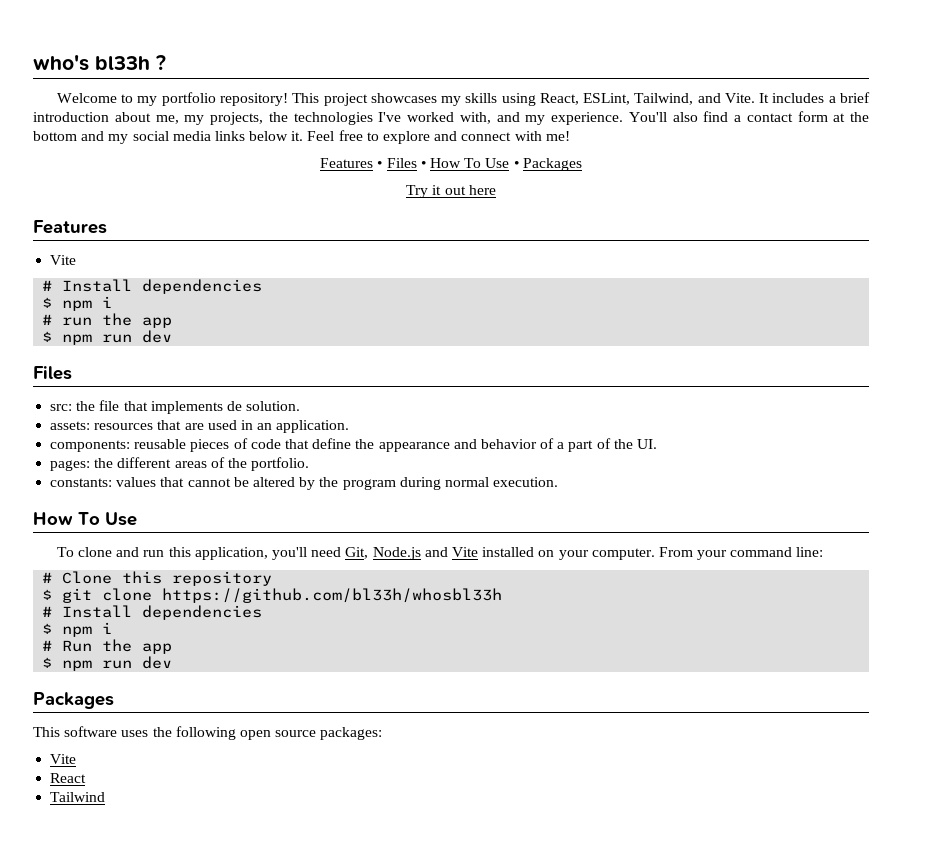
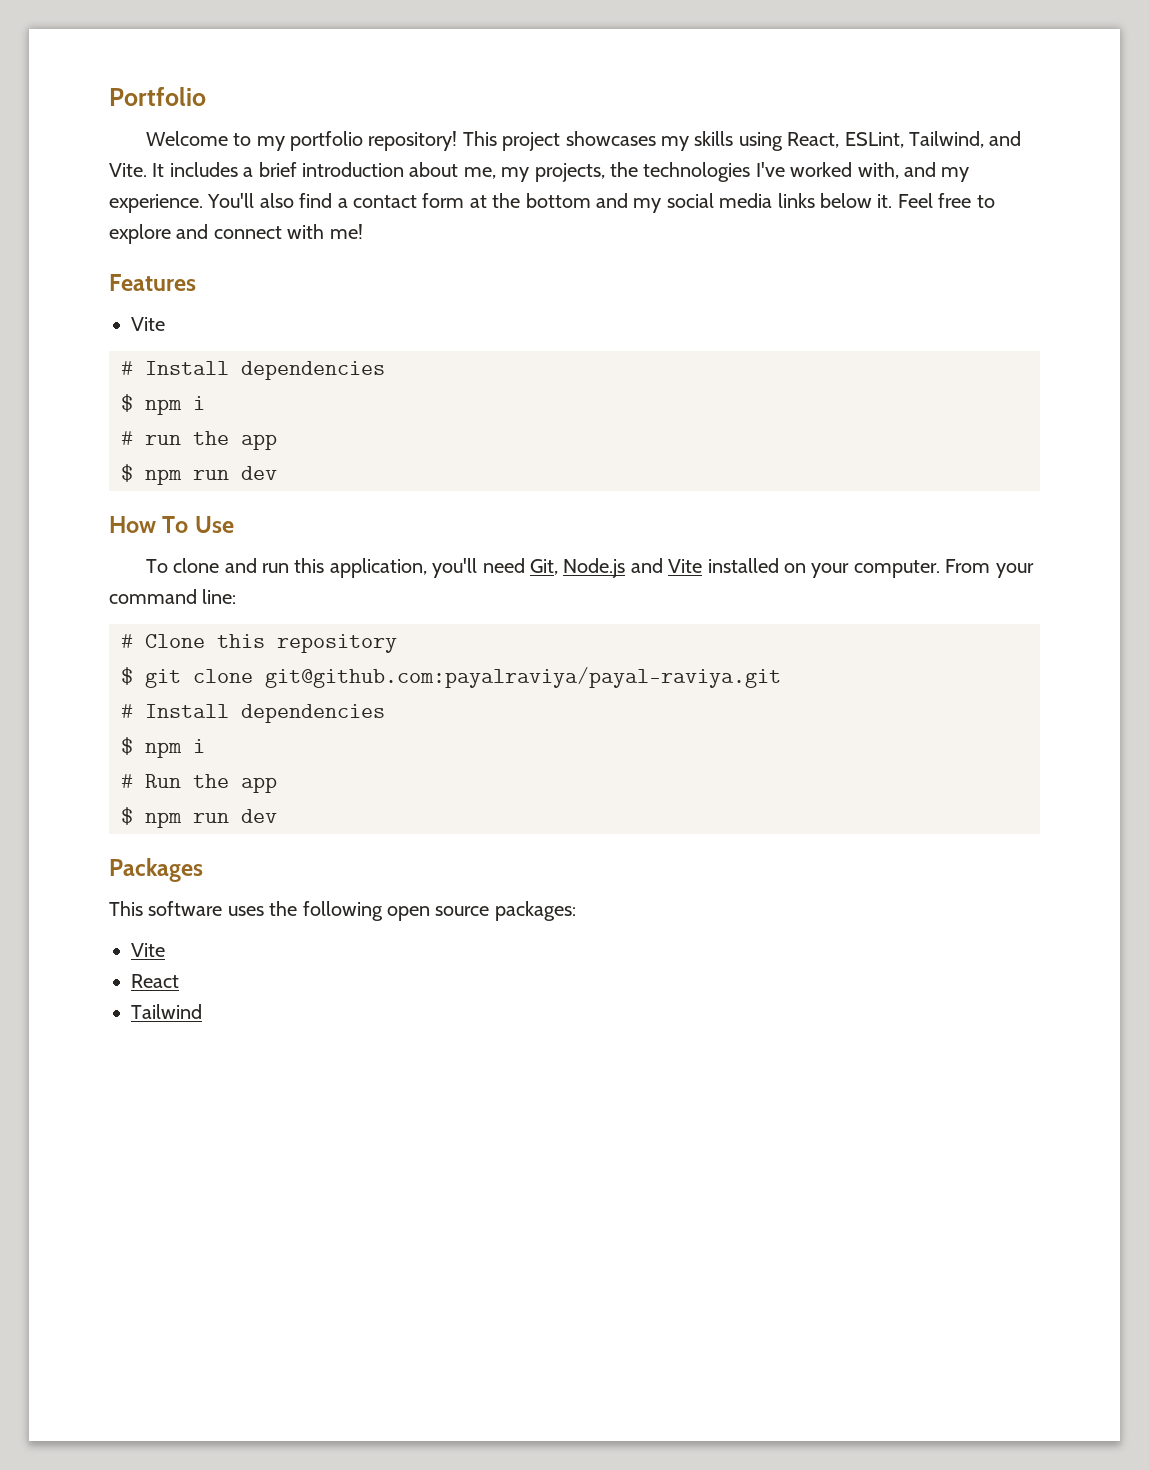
- who's bl33h ?
+ Portfolio
- Features • Files • How To Use • Packages
- Try it out here
  # run the app
  $ npm run dev
- Files
- src: the file that implements de solution.
- assets: resources that are used in an application.
- components: reusable pieces of code that define the appearance and behavior of a part of the UI.
- pages: the different areas of the portfolio.
- constants: values that cannot be altered by the program during normal execution.
- $ git clone https://github.com/bl33h/whosbl33h
+ $ git clone git@github.com:payalraviya/payal-raviya.git

